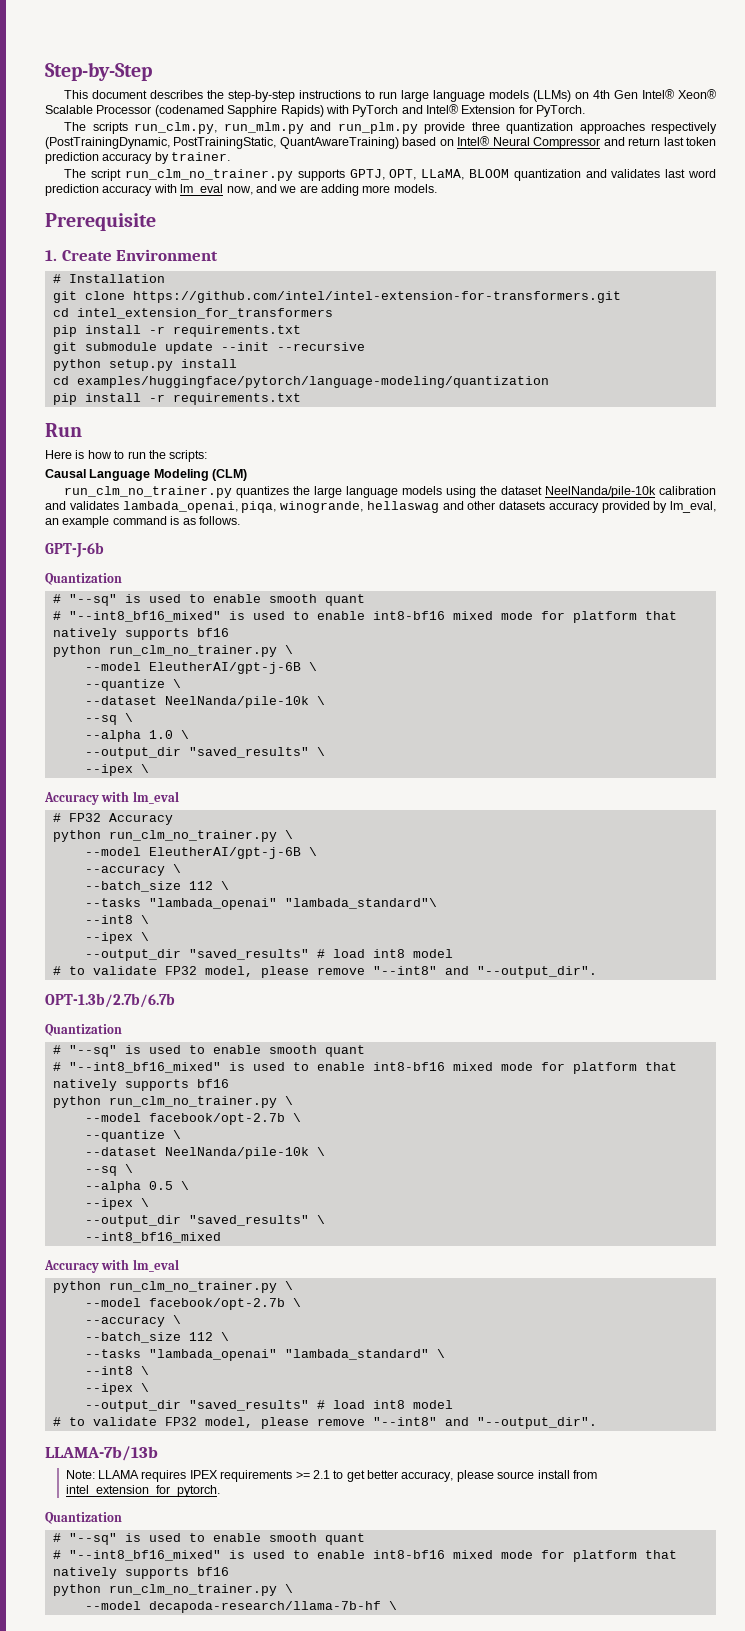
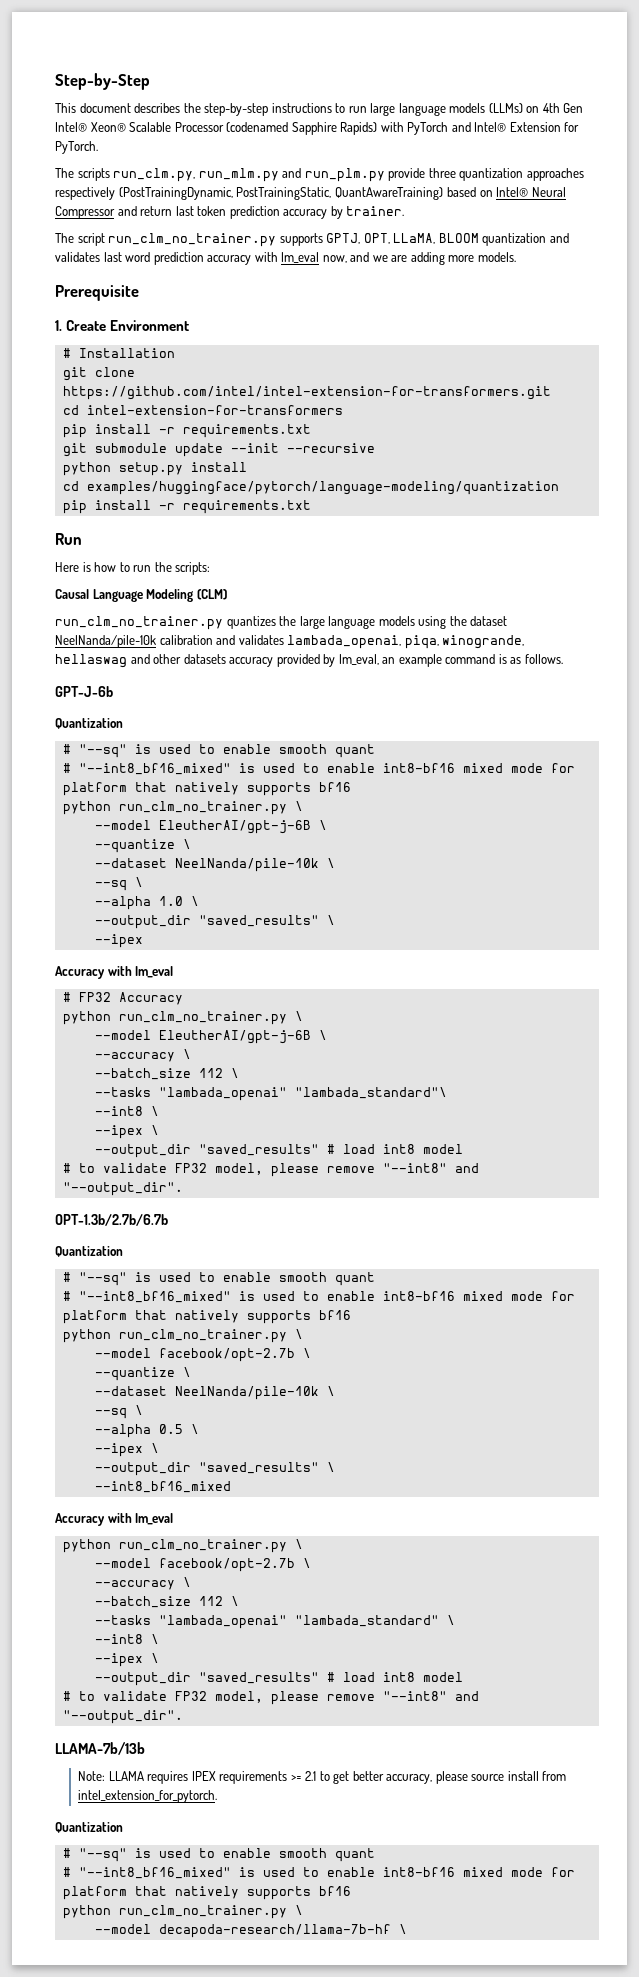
- cd intel_extension_for_transformers
+ cd intel-extension-for-transformers
  --alpha 1.0 \
  --output_dir "saved_results" \
- --ipex \
+ --ipex

